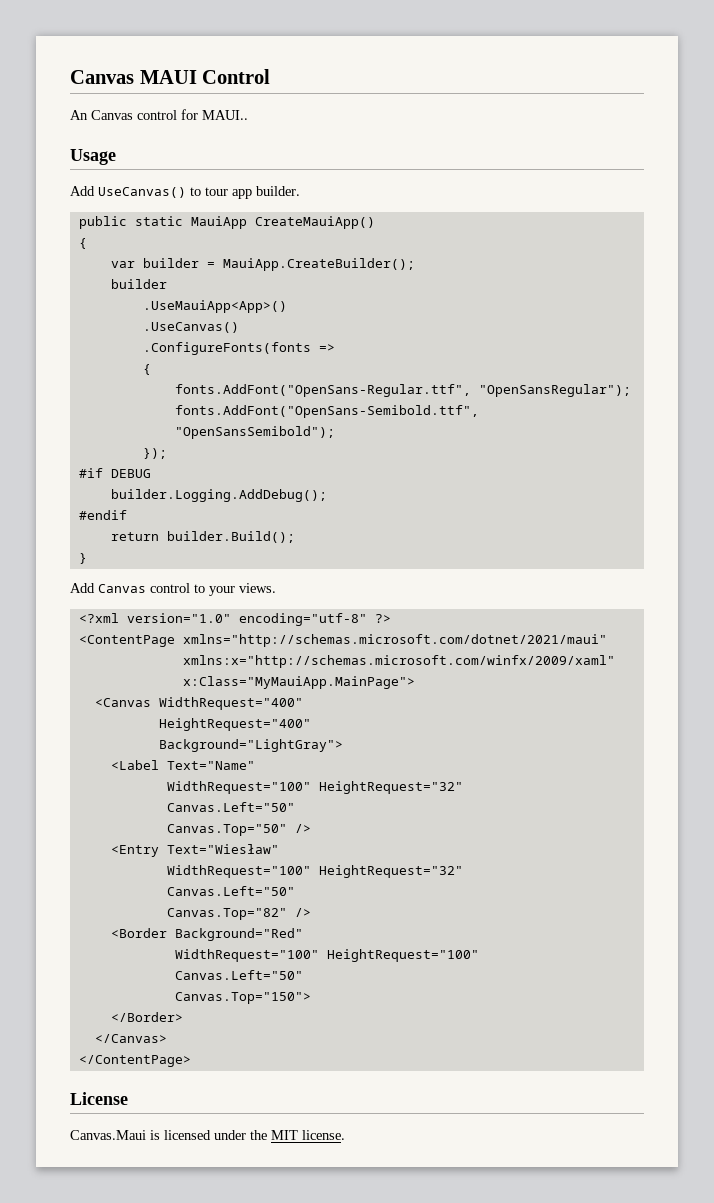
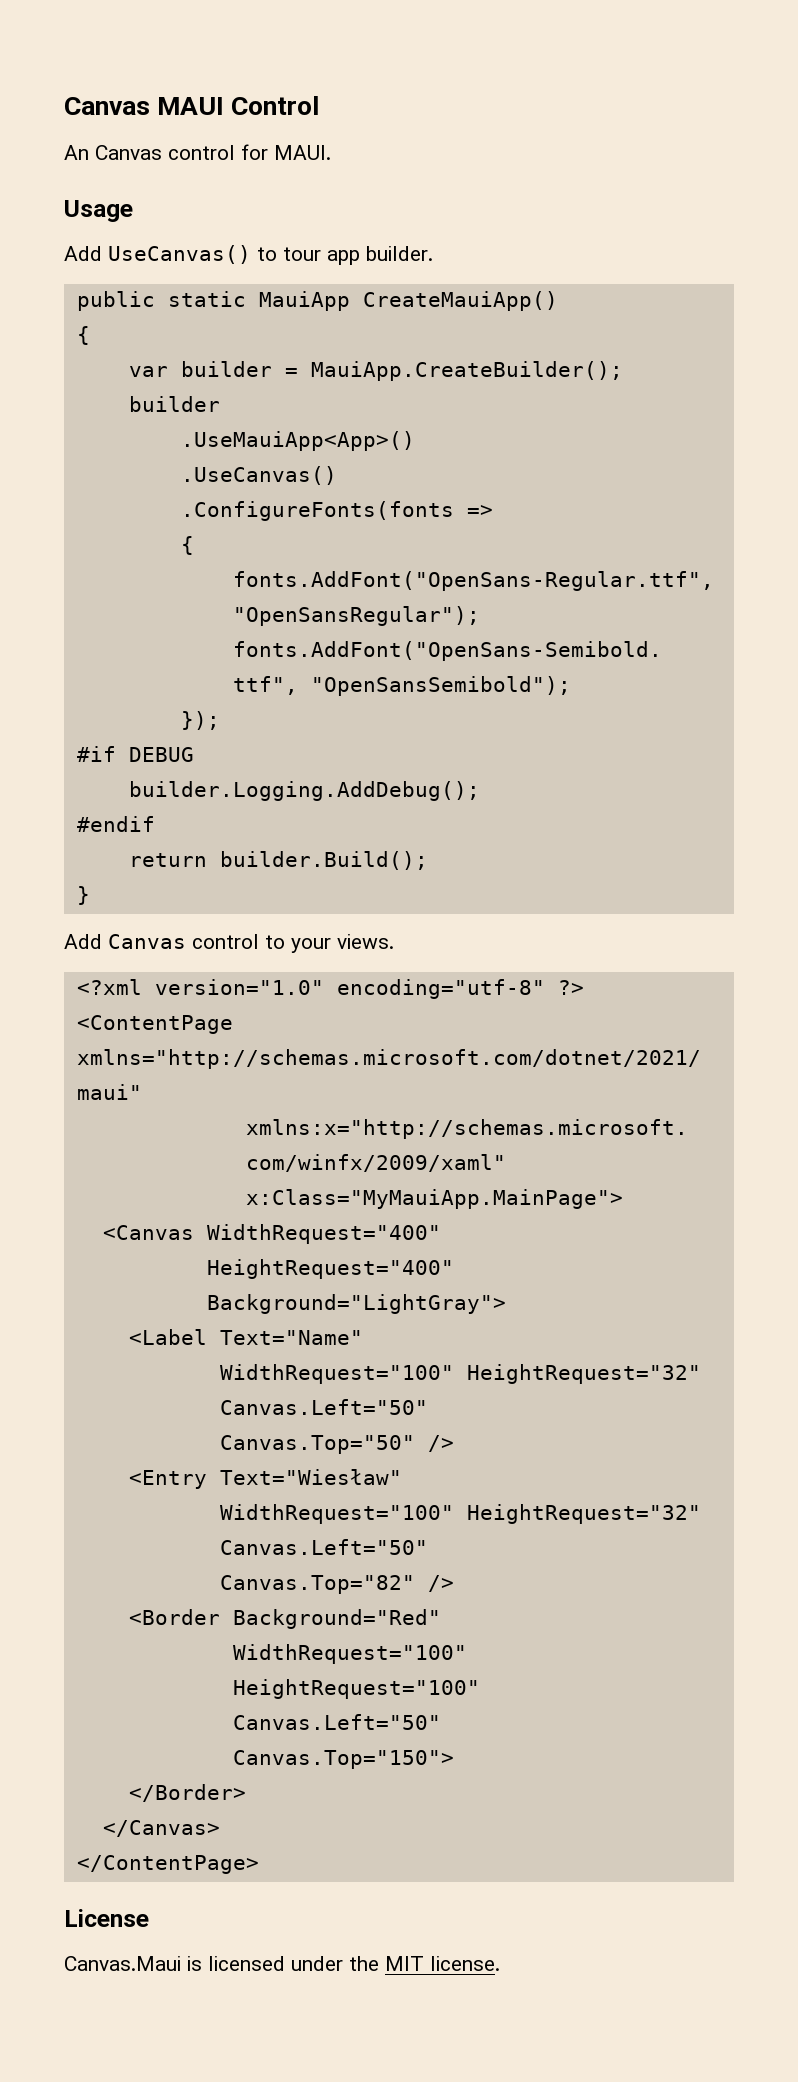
- An Canvas control for MAUI..
+ An Canvas control for MAUI.

